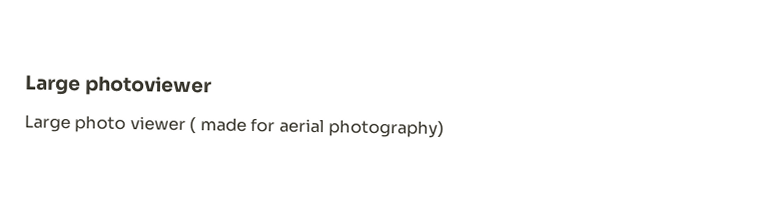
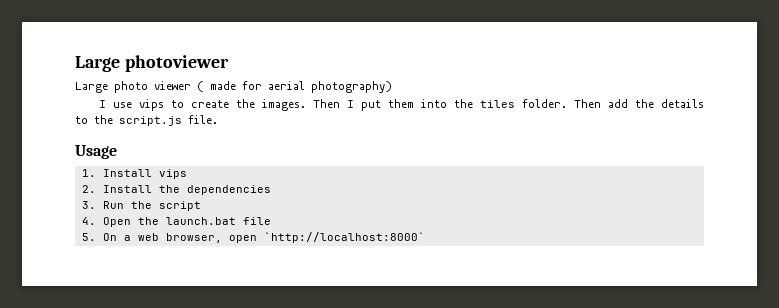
+ I use vips to create the images. Then I put them into the tiles folder. Then add the details to the script.js file.
+ Usage
+ 1. Install vips
+ 2. Install the dependencies
+ 3. Run the script
+ 4. Open the launch.bat file
+ 5. On a web browser, open `http://localhost:8000`

